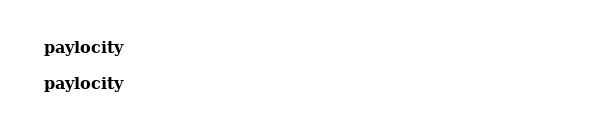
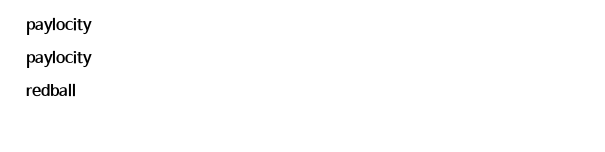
+ redball

